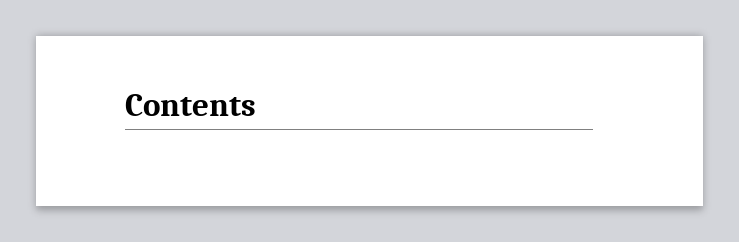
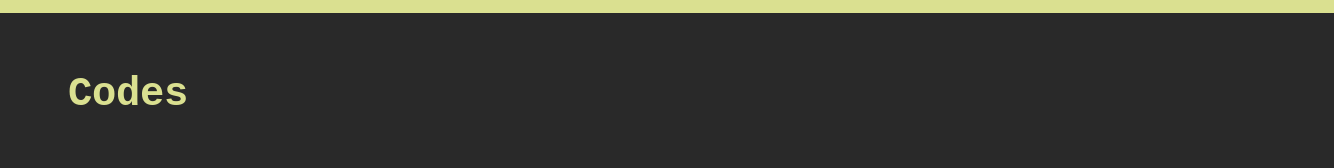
- Contents
+ Codes

